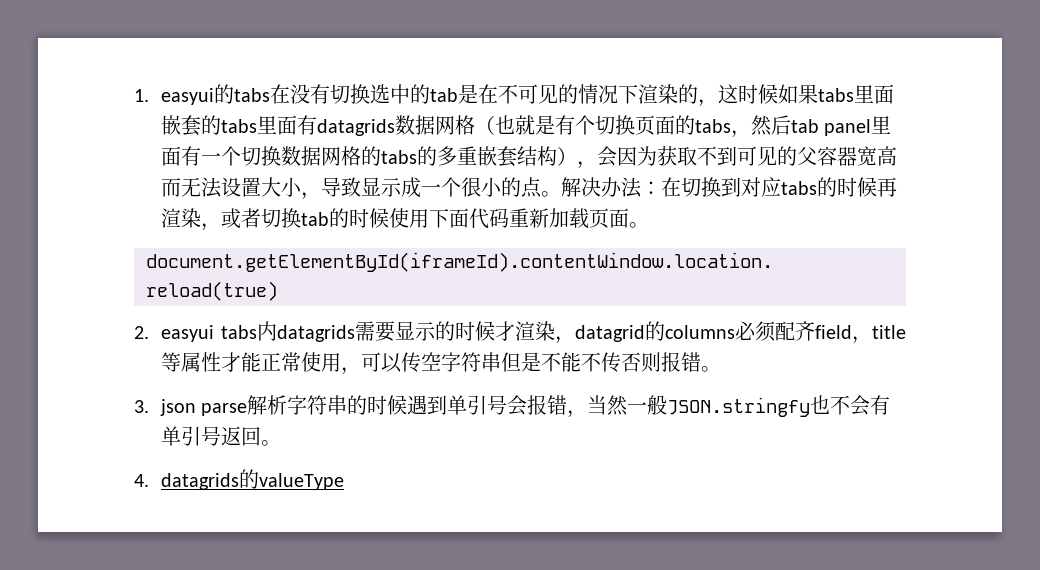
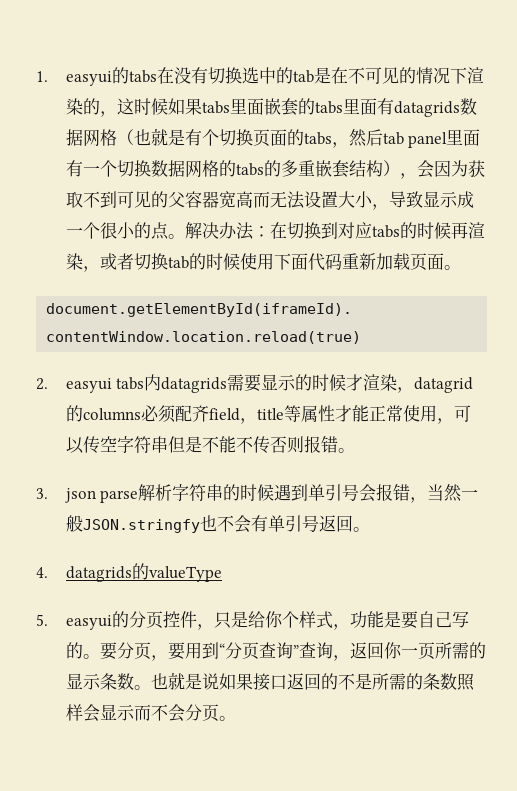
+ 5. easyui的分页控件，只是给你个样式，功能是要自己写的。要分页，要用到“分页查询”查询，返回你一页所需的显示条数。也就是说如果接口返回的不是所需的条数照样会显示而不会分页。

